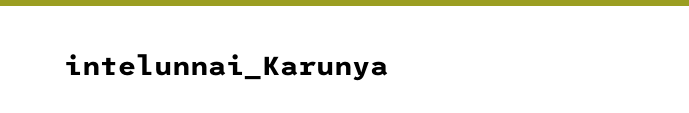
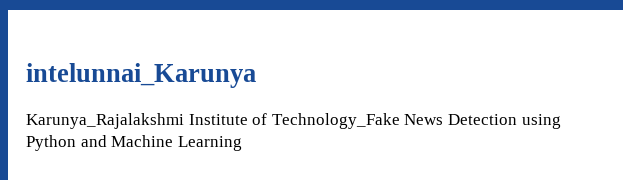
+ Karunya_Rajalakshmi Institute of Technology_Fake News Detection using Python and Machine Learning

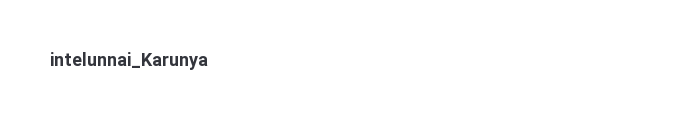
- Karunya_Rajalakshmi Institute of Technology_Fake News Detection using Python and Machine Learning

